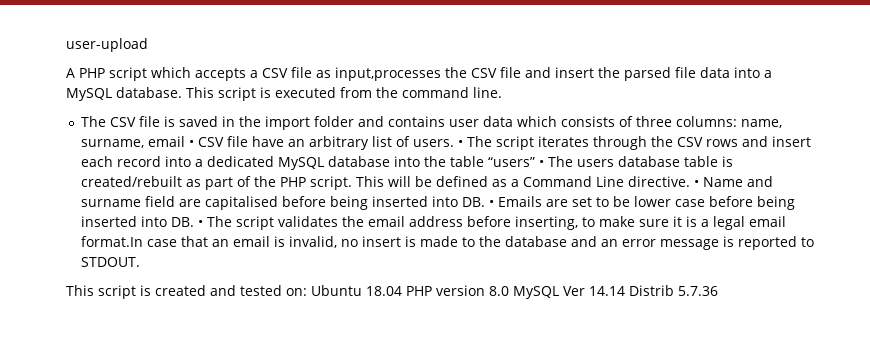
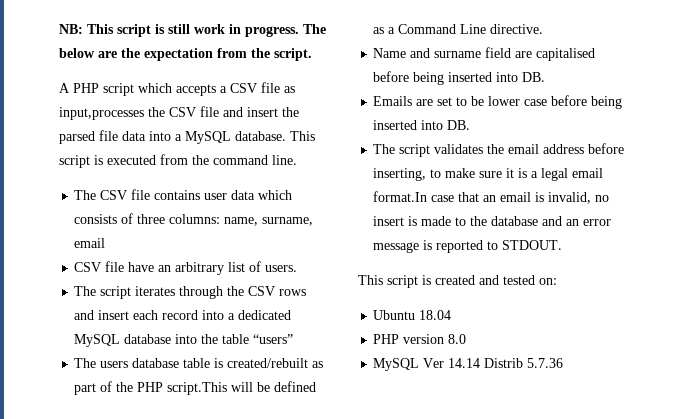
- user-upload
+ NB: This script is still work in progress. The below are the expectation from the script.
- The CSV file is saved in the import folder and contains user data which consists of three columns:
+ The CSV file contains user data which consists of three columns:
- name, surname, email • CSV file have an arbitrary list of users. • The script iterates through the CSV rows and insert each record into a dedicated MySQL database into the table “users” • The users database table is created/rebuilt as part of the PHP script. This will be defined as a Command Line directive. • Name and surname field are capitalised before being inserted into DB. • Emails are set to be lower case before being inserted into DB. • The script validates the email address before inserting, to make sure it is a legal email format.In case that an email is invalid, no insert is made to the database and an error message is reported to STDOUT.
+ name, surname, email
+ CSV file have an arbitrary list of users.
+ The script iterates through the CSV rows and insert each record into a dedicated MySQL database into the table “users”
+ The users database table is created/rebuilt as part of the PHP script.This will be defined as a Command Line directive.
+ Name and surname field are capitalised before being inserted into DB.
+ Emails are set to be lower case before being inserted into DB.
+ The script validates the email address before inserting, to make sure it is a legal email format.In case that an email is invalid, no insert is made to the database and an error message is reported to STDOUT.
- This script is created and tested on: Ubuntu 18.04 PHP version 8.0 MySQL Ver 14.14 Distrib 5.7.36
+ This script is created and tested on:
+ Ubuntu 18.04
+ PHP version 8.0
+ MySQL Ver 14.14 Distrib 5.7.36

